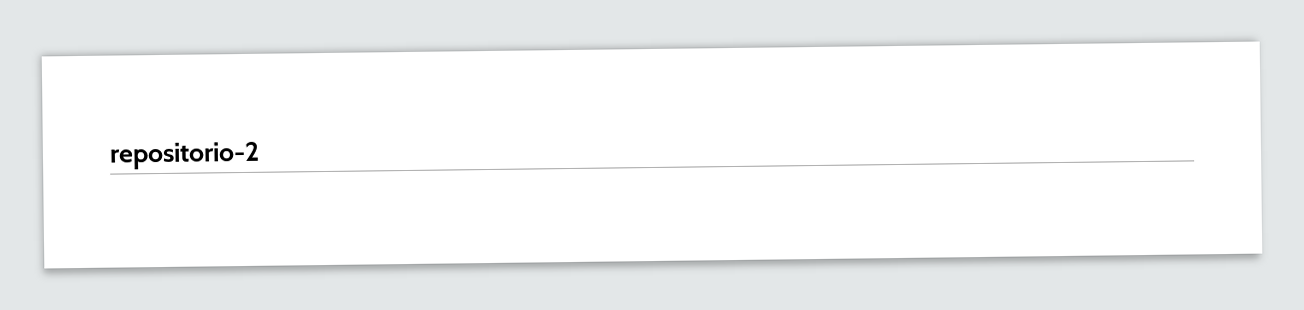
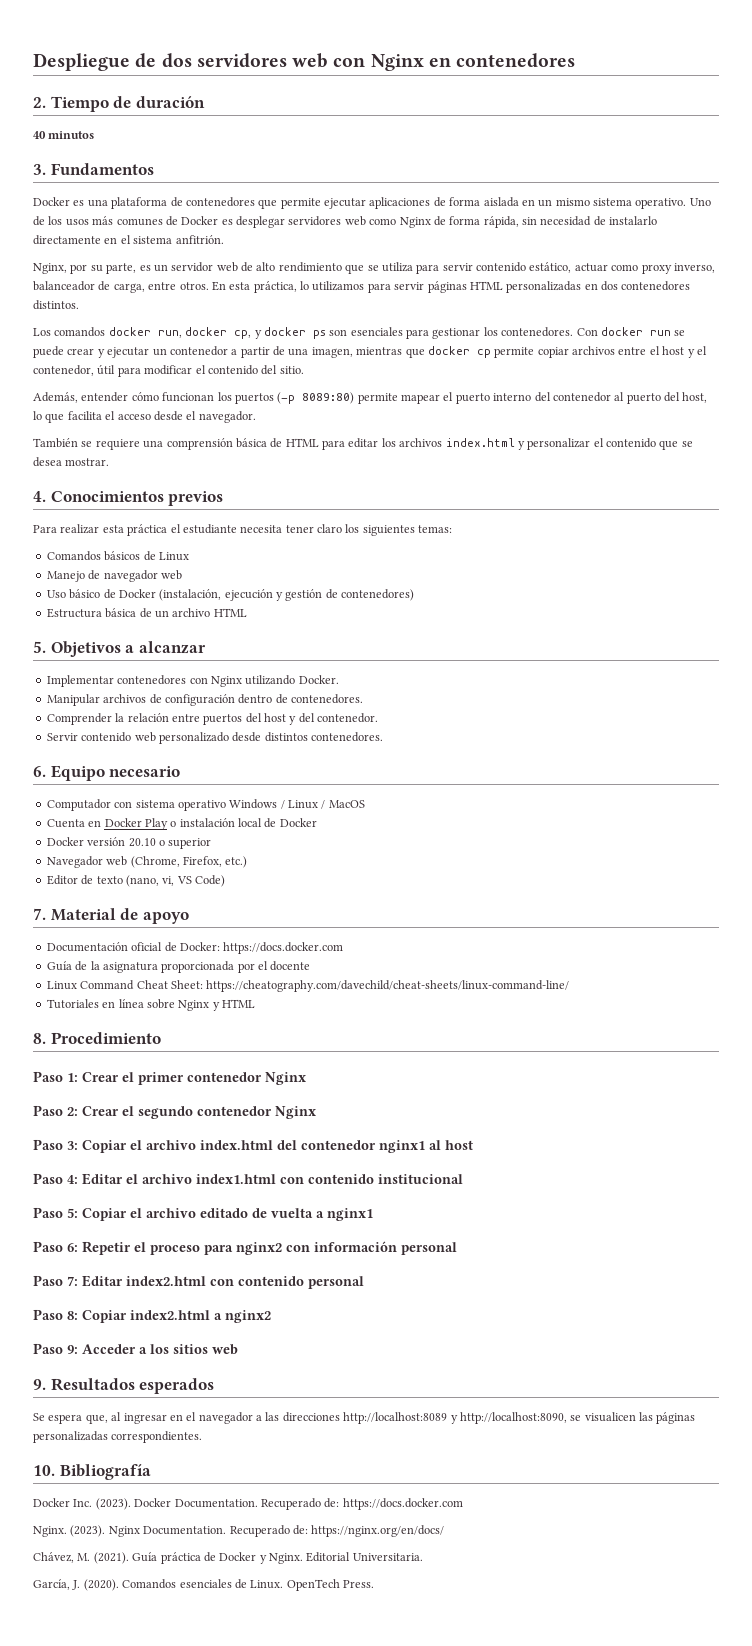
- repositorio-2
+ Despliegue de dos servidores web con Nginx en contenedores
+ 2. Tiempo de duración
+ 40 minutos
+ 3. Fundamentos
+ Docker es una plataforma de contenedores que permite ejecutar aplicaciones de forma aislada en un mismo sistema operativo. Uno de los usos más comunes de Docker es desplegar servidores web como Nginx de forma rápida, sin necesidad de instalarlo directamente en el sistema anfitrión.
+ Nginx, por su parte, es un servidor web de alto rendimiento que se utiliza para servir contenido estático, actuar como proxy inverso, balanceador de carga, entre otros. En esta práctica, lo utilizamos para servir páginas HTML personalizadas en dos contenedores distintos.
+ Los comandos docker run, docker cp, y docker ps son esenciales para gestionar los contenedores. Con docker run se puede crear y ejecutar un contenedor a partir de una imagen, mientras que docker cp permite copiar archivos entre el host y el contenedor, útil para modificar el contenido del sitio.
+ Además, entender cómo funcionan los puertos (-p 8089:80) permite mapear el puerto interno del contenedor al puerto del host, lo que facilita el acceso desde el navegador.
+ También se requiere una comprensión básica de HTML para editar los archivos index.html y personalizar el contenido que se desea mostrar.
+ 4. Conocimientos previos
+ Para realizar esta práctica el estudiante necesita tener claro los siguientes temas:
+ Comandos básicos de Linux
+ Manejo de navegador web
+ Uso básico de Docker (instalación, ejecución y gestión de contenedores)
+ Estructura básica de un archivo HTML
+ 5. Objetivos a alcanzar
+ Implementar contenedores con Nginx utilizando Docker.
+ Manipular archivos de configuración dentro de contenedores.
+ Comprender la relación entre puertos del host y del contenedor.
+ Servir contenido web personalizado desde distintos contenedores.
+ 6. Equipo necesario
+ Computador con sistema operativo Windows / Linux / MacOS
+ Cuenta en Docker Play o instalación local de Docker
+ Docker versión 20.10 o superior
+ Navegador web (Chrome, Firefox, etc.)
+ Editor de texto (nano, vi, VS Code)
+ 7. Material de apoyo
+ Documentación oficial de Docker: https://docs.docker.com
+ Guía de la asignatura proporcionada por el docente
+ Linux Command Cheat Sheet: https://cheatography.com/davechild/cheat-sheets/linux-command-line/
+ Tutoriales en línea sobre Nginx y HTML
+ 8. Procedimiento
+ Paso 1: Crear el primer contenedor Nginx
+ Paso 2: Crear el segundo contenedor Nginx
+ Paso 3: Copiar el archivo index.html del contenedor nginx1 al host
+ Paso 4: Editar el archivo index1.html con contenido institucional
+ Paso 5: Copiar el archivo editado de vuelta a nginx1
+ Paso 6: Repetir el proceso para nginx2 con información personal
+ Paso 7: Editar index2.html con contenido personal
+ Paso 8: Copiar index2.html a nginx2
+ Paso 9: Acceder a los sitios web
+ 9. Resultados esperados
+ Se espera que, al ingresar en el navegador a las direcciones http://localhost:8089 y http://localhost:8090, se visualicen las páginas personalizadas correspondientes.
+ 10. Bibliografía
+ Docker Inc. (2023). Docker Documentation. Recuperado de: https://docs.docker.com
+ Nginx. (2023). Nginx Documentation. Recuperado de: https://nginx.org/en/docs/
+ Chávez, M. (2021). Guía práctica de Docker y Nginx. Editorial Universitaria.
+ García, J. (2020). Comandos esenciales de Linux. OpenTech Press.

